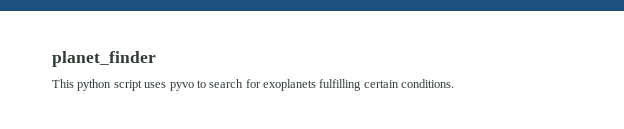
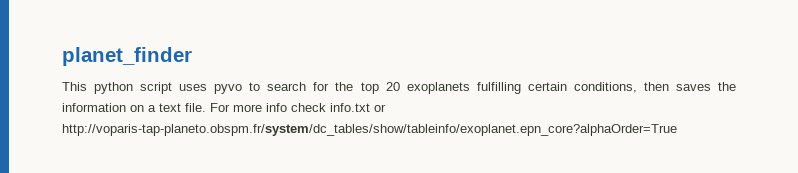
- This python script uses pyvo to search for exoplanets fulfilling certain conditions.
+ This python script uses pyvo to search for the top 20 exoplanets fulfilling certain conditions, then saves the information on a text file. For more info check info.txt or http://voparis-tap-planeto.obspm.fr/system/dc_tables/show/tableinfo/exoplanet.epn_core?alphaOrder=True

